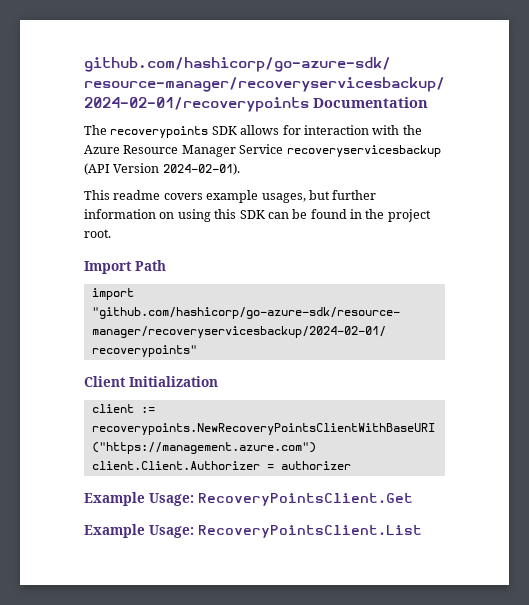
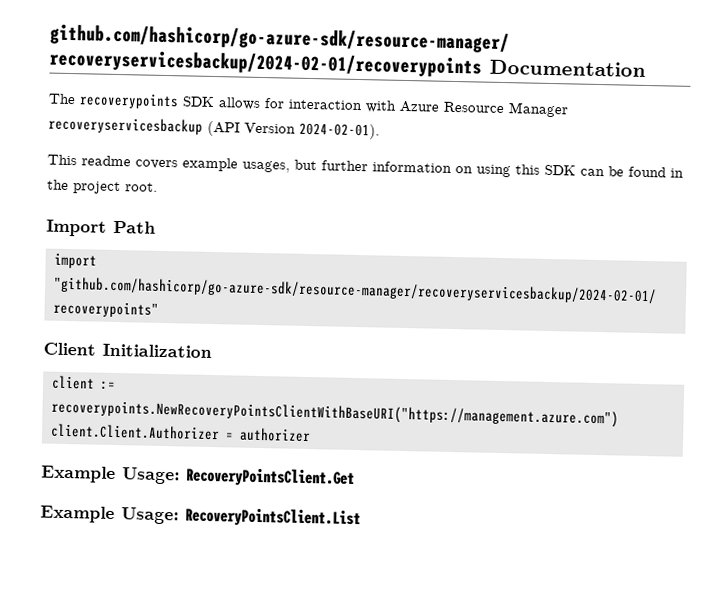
- The recoverypoints SDK allows for interaction with the Azure Resource Manager Service recoveryservicesbackup (API Version 2024-02-01).
+ The recoverypoints SDK allows for interaction with Azure Resource Manager recoveryservicesbackup (API Version 2024-02-01).

